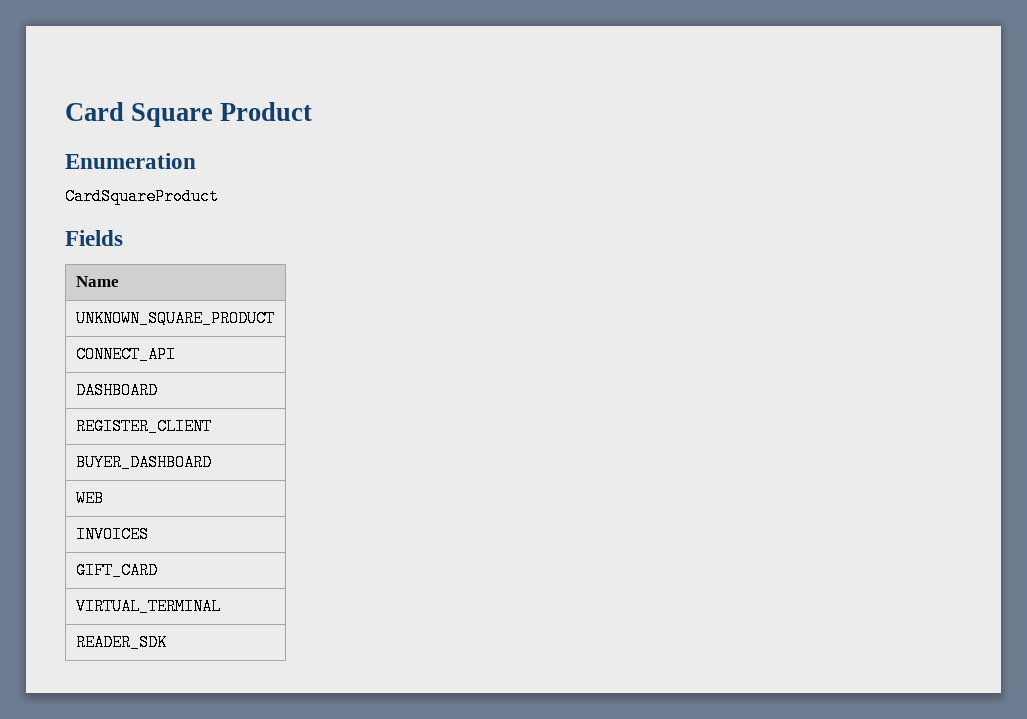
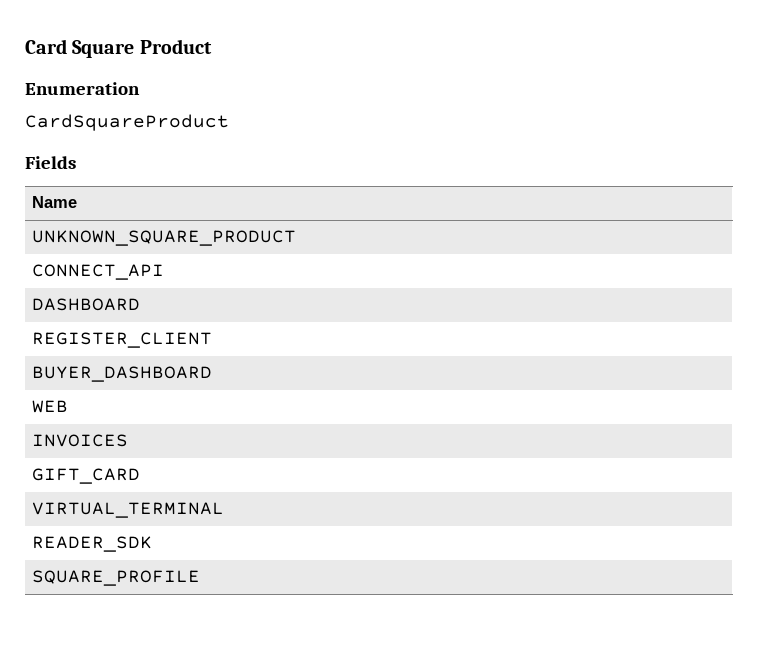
+ SQUARE_PROFILE

